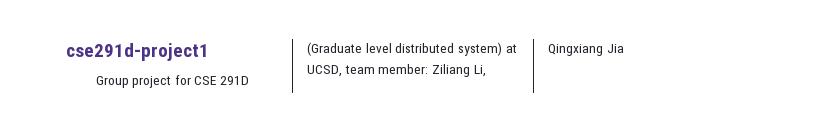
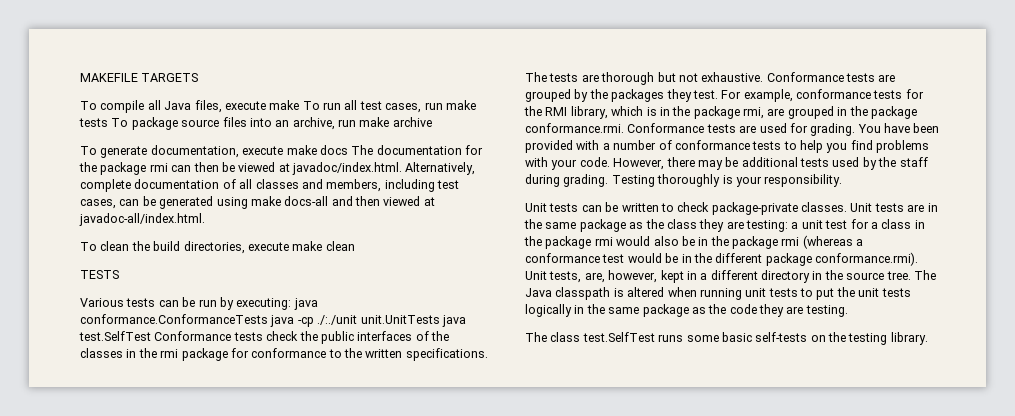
- cse291d-project1
- Group project for CSE 291D (Graduate level distributed system) at UCSD, team member: Ziliang Li, Qingxiang Jia
+ MAKEFILE TARGETS
+ To compile all Java files, execute make To run all test cases, run make tests To package source files into an archive, run make archive
+ To generate documentation, execute make docs The documentation for the package rmi can then be viewed at javadoc/index.html. Alternatively, complete documentation of all classes and members, including test cases, can be generated using make docs-all and then viewed at javadoc-all/index.html.
+ To clean the build directories, execute make clean
+ TESTS
+ Various tests can be run by executing: java conformance.ConformanceTests java -cp ./:./unit unit.UnitTests java test.SelfTest Conformance tests check the public interfaces of the classes in the rmi package for conformance to the written specifications. The tests are thorough but not exhaustive. Conformance tests are grouped by the packages they test. For example, conformance tests for the RMI library, which is in the package rmi, are grouped in the package conformance.rmi. Conformance tests are used for grading. You have been provided with a number of conformance tests to help you find problems with your code. However, there may be additional tests used by the staff during grading. Testing thoroughly is your responsibility.
+ Unit tests can be written to check package-private classes. Unit tests are in the same package as the class they are testing: a unit test for a class in the package rmi would also be in the package rmi (whereas a conformance test would be in the different package conformance.rmi). Unit tests, are, however, kept in a different directory in the source tree. The Java classpath is altered when running unit tests to put the unit tests logically in the same package as the code they are testing.
+ The class test.SelfTest runs some basic self-tests on the testing library.

